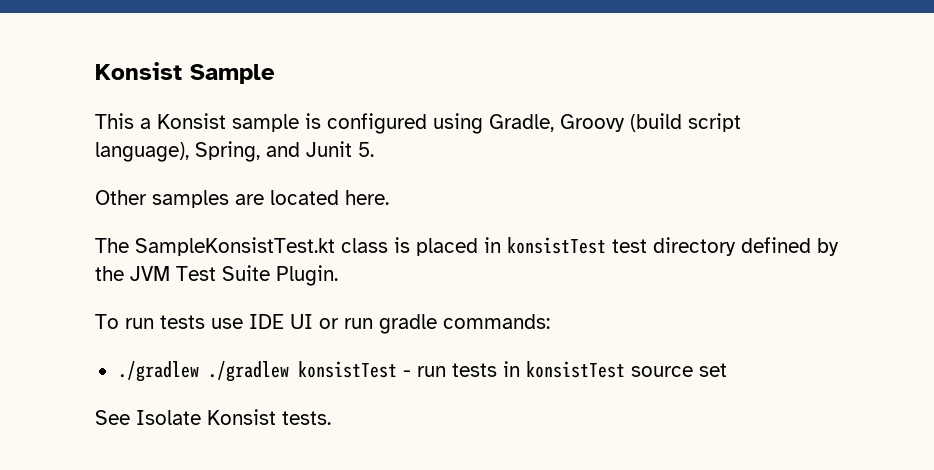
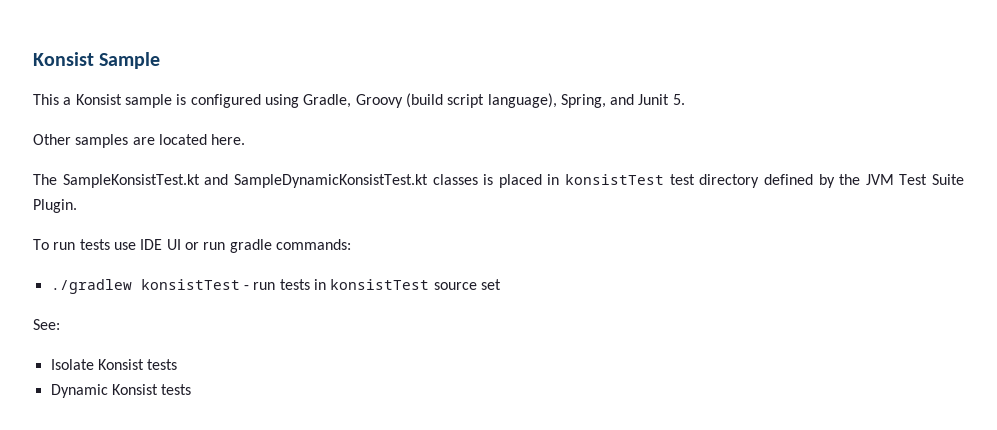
- The SampleKonsistTest.kt class is placed in konsistTest test directory defined by the JVM Test Suite Plugin.
+ The SampleKonsistTest.kt and SampleDynamicKonsistTest.kt classes is placed in konsistTest test directory defined by the JVM Test Suite Plugin.
- ./gradlew ./gradlew konsistTest - run tests in konsistTest source set
+ ./gradlew konsistTest - run tests in konsistTest source set
- See Isolate Konsist tests.
+ See:
+ Isolate Konsist tests
+ Dynamic Konsist tests

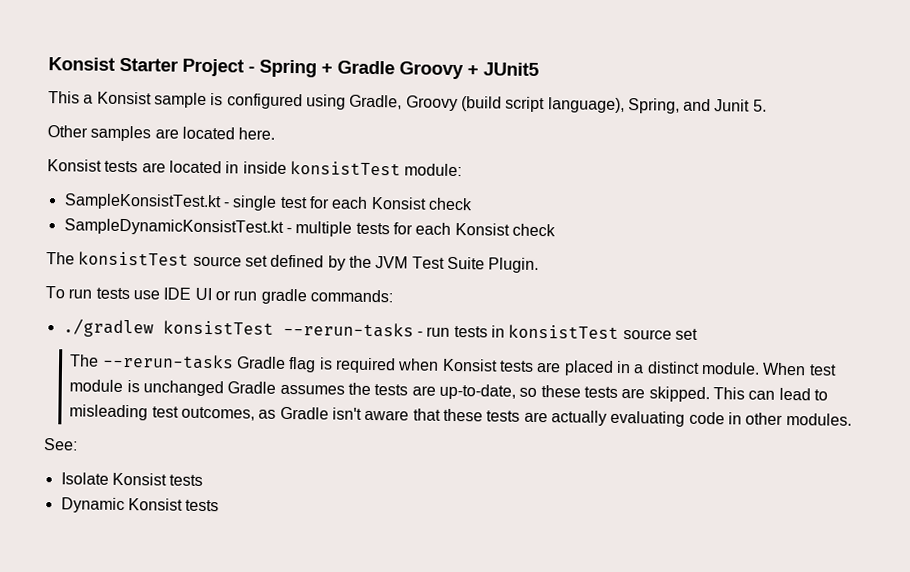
- Konsist Sample
+ Konsist Starter Project - Spring + Gradle Groovy + JUnit5
- The SampleKonsistTest.kt and SampleDynamicKonsistTest.kt classes is placed in konsistTest test directory defined by the JVM Test Suite Plugin.
+ Konsist tests are located in inside konsistTest module:
+ SampleKonsistTest.kt - single test for each Konsist check
+ SampleDynamicKonsistTest.kt - multiple tests for each Konsist check
+ The konsistTest source set defined by the JVM Test Suite Plugin.
- ./gradlew konsistTest - run tests in konsistTest source set
+ ./gradlew konsistTest --rerun-tasks - run tests in konsistTest source set
+ The --rerun-tasks Gradle flag is required when Konsist tests are placed in a distinct module. When test module is unchanged Gradle assumes the tests are up-to-date, so these tests are skipped. This can lead to misleading test outcomes, as Gradle isn't aware that these tests are actually evaluating code in other modules.

